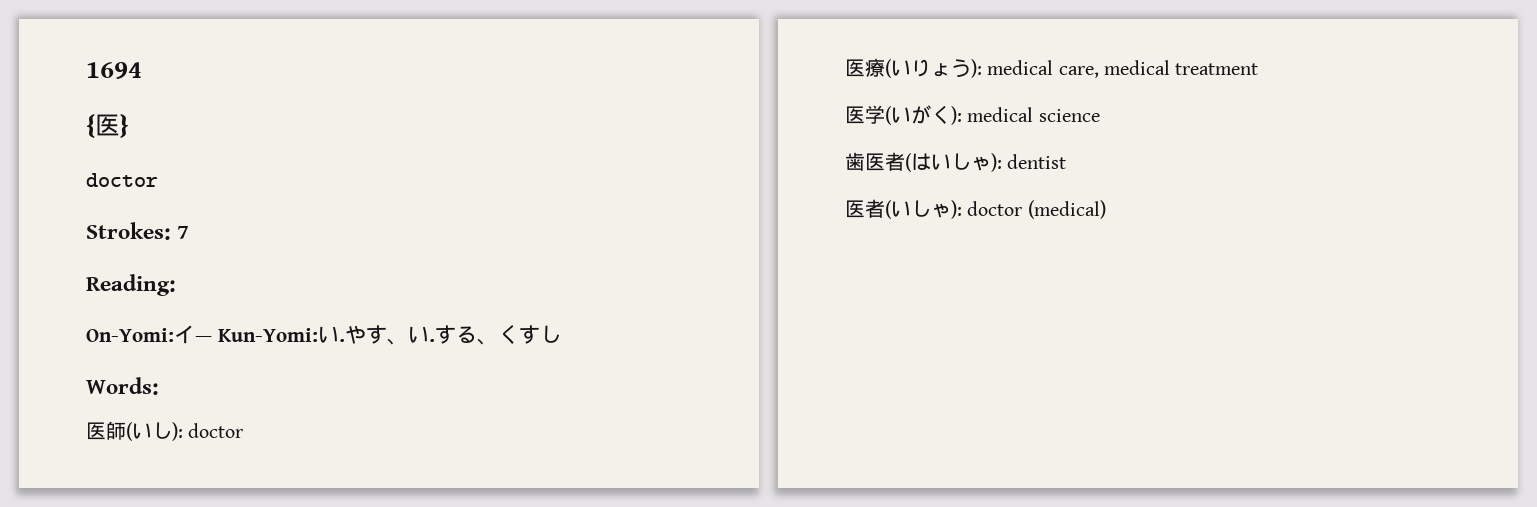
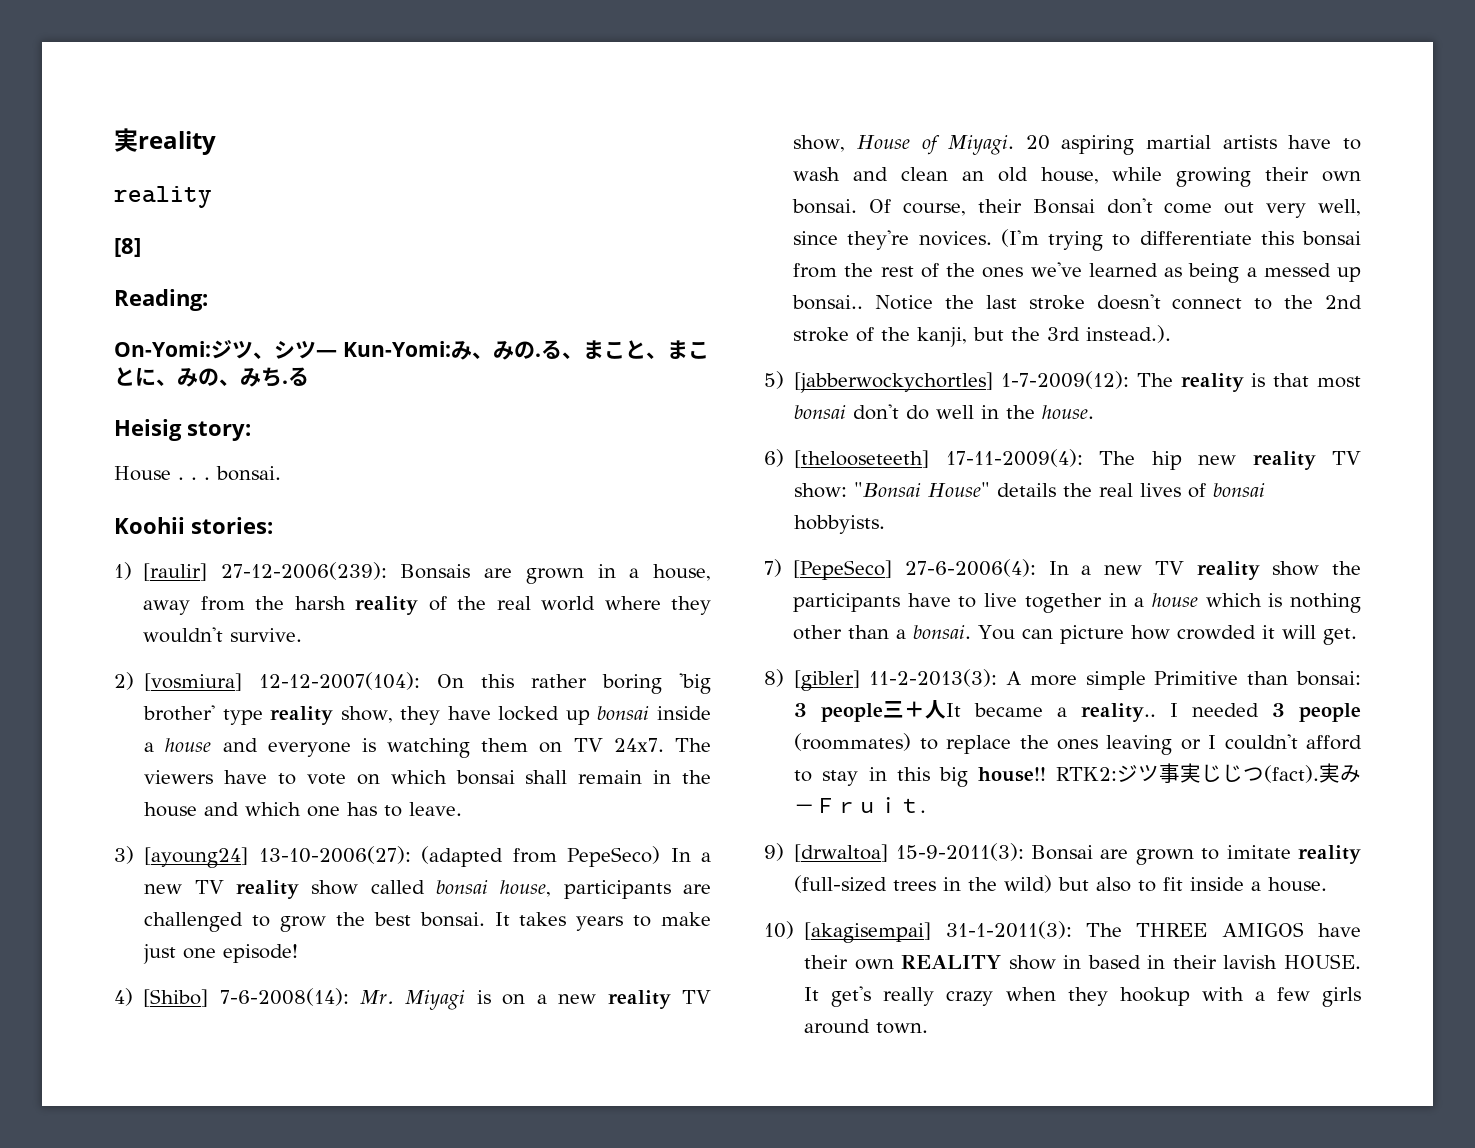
- 1694
- {医}
- doctor
- Strokes: 7
+ 実reality
+ reality
+ [8]
  Reading:
- On-Yomi:イ— Kun-Yomi:い.やす、い.する、くすし
- Words:
- 医師(いし): doctor
- 医療(いりょう): medical care, medical treatment
- 医学(いがく): medical science
- 歯医者(はいしゃ): dentist
- 医者(いしゃ): doctor (medical)
+ On-Yomi:ジツ、シツ— Kun-Yomi:み、みの.る、まこと、まことに、みの、みち.る
+ Heisig story:
+ House . . . bonsai.
+ Koohii stories:
+ 1) [raulir] 27-12-2006(239): Bonsais are grown in a house, away from the harsh reality of the real world where they wouldn't survive.
+ 2) [vosmiura] 12-12-2007(104): On this rather boring 'big brother' type reality show, they have locked up bonsai inside a house and everyone is watching them on TV 24x7. The viewers have to vote on which bonsai shall remain in the house and which one has to leave.
+ 3) [ayoung24] 13-10-2006(27): (adapted from PepeSeco) In a new TV reality show called bonsai house, participants are challenged to grow the best bonsai. It takes years to make just one episode!
+ 4) [Shibo] 7-6-2008(14): Mr. Miyagi is on a new reality TV show, House of Miyagi. 20 aspiring martial artists have to wash and clean an old house, while growing their own bonsai. Of course, their Bonsai don't come out very well, since they're novices. (I'm trying to differentiate this bonsai from the rest of the ones we've learned as being a messed up bonsai.. Notice the last stroke doesn't connect to the 2nd stroke of the kanji, but the 3rd instead.).
+ 5) [jabberwockychortles] 1-7-2009(12): The reality is that most bonsai don't do well in the house.
+ 6) [thelooseteeth] 17-11-2009(4): The hip new reality TV show: "Bonsai House" details the real lives of bonsai hobbyists.
+ 7) [PepeSeco] 27-6-2006(4): In a new TV reality show the participants have to live together in a house which is nothing other than a bonsai. You can picture how crowded it will get.
+ 8) [gibler] 11-2-2013(3): A more simple Primitive than bonsai: 3 people三＋人It became a reality.. I needed 3 people (roommates) to replace the ones leaving or I couldn't afford to stay in this big house!! RTK2:ジツ事実じじつ(fact).実み－Ｆｒｕｉｔ.
+ 9) [drwaltoa] 15-9-2011(3): Bonsai are grown to imitate reality (full-sized trees in the wild) but also to fit inside a house.
+ 10) [akagisempai] 31-1-2011(3): The THREE AMIGOS have their own REALITY show in based in their lavish HOUSE. It get's really crazy when they hookup with a few girls around town.

